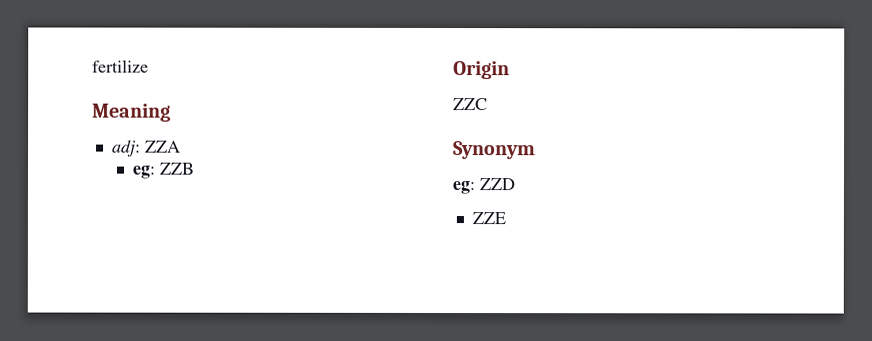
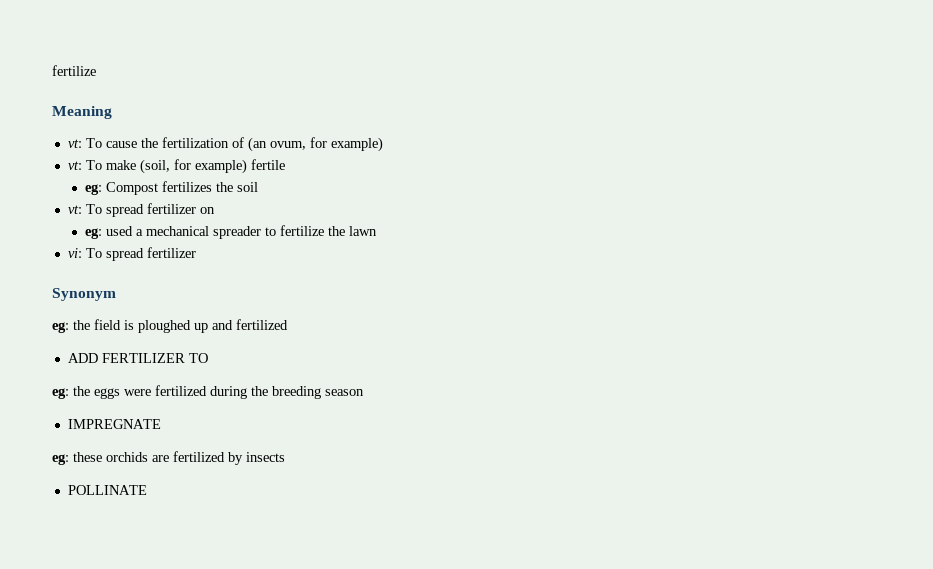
- adj: ZZA
- eg: ZZB
- Origin
- ZZC
+ vt: To cause the fertilization of (an ovum, for example)
+ vt: To make (soil, for example) fertile
+ eg: Compost fertilizes the soil
+ vt: To spread fertilizer on
+ eg: used a mechanical spreader to fertilize the lawn
+ vi: To spread fertilizer
  Synonym
- eg: ZZD
- ZZE
+ eg: the field is ploughed up and fertilized
+ ADD FERTILIZER TO
+ eg: the eggs were fertilized during the breeding season
+ IMPREGNATE
+ eg: these orchids are fertilized by insects
+ POLLINATE

